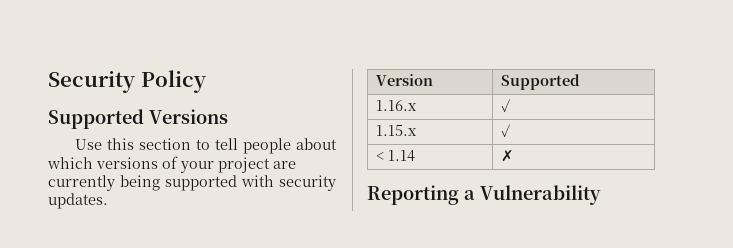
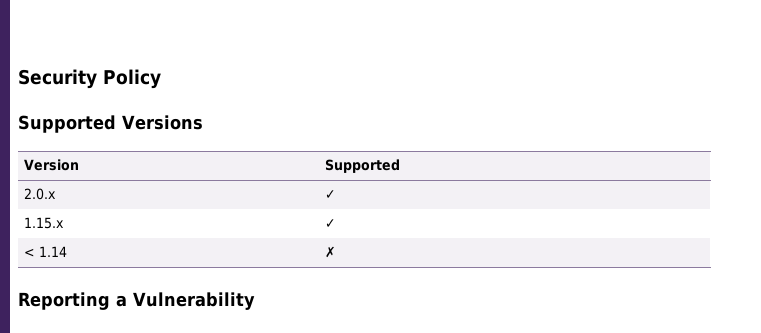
- Use this section to tell people about which versions of your project are currently being supported with security updates.
- 1.16.x | ✓
+ 2.0.x | ✓

